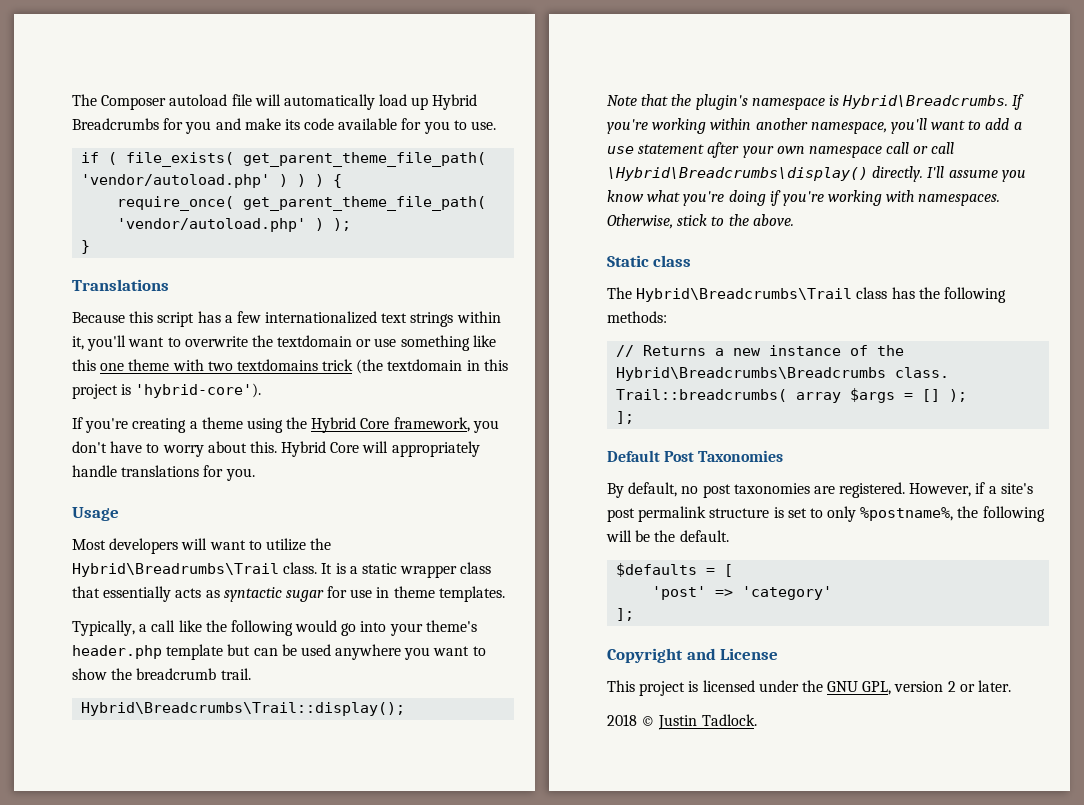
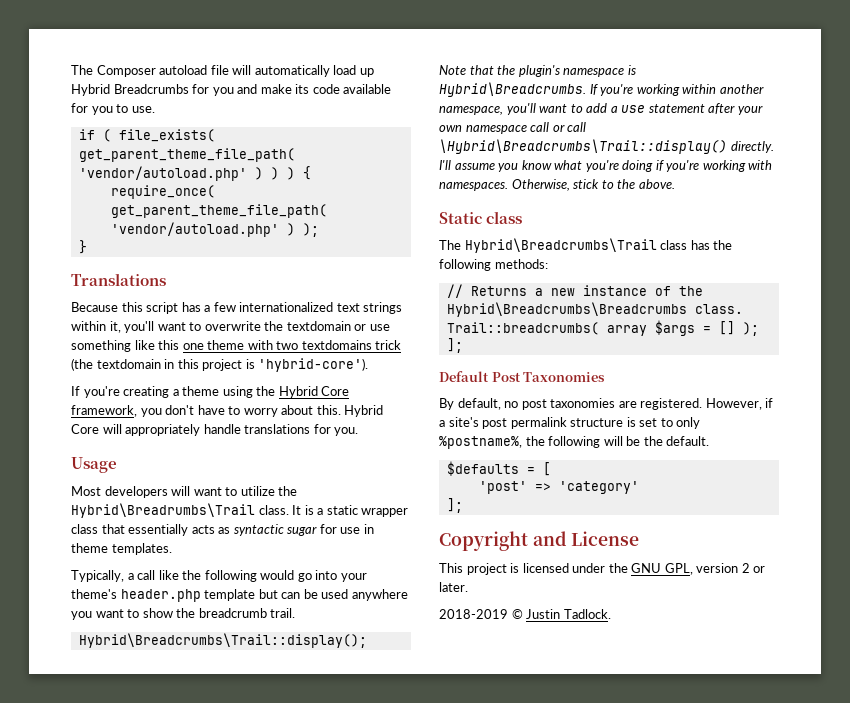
- If you're working within another namespace, you'll want to add a use statement after your own namespace call or call \Hybrid\Breadcrumbs\display() directly.
+ If you're working within another namespace, you'll want to add a use statement after your own namespace call or call \Hybrid\Breadcrumbs\Trail::display() directly.
- 2018 © Justin Tadlock.
+ 2018-2019 © Justin Tadlock.

